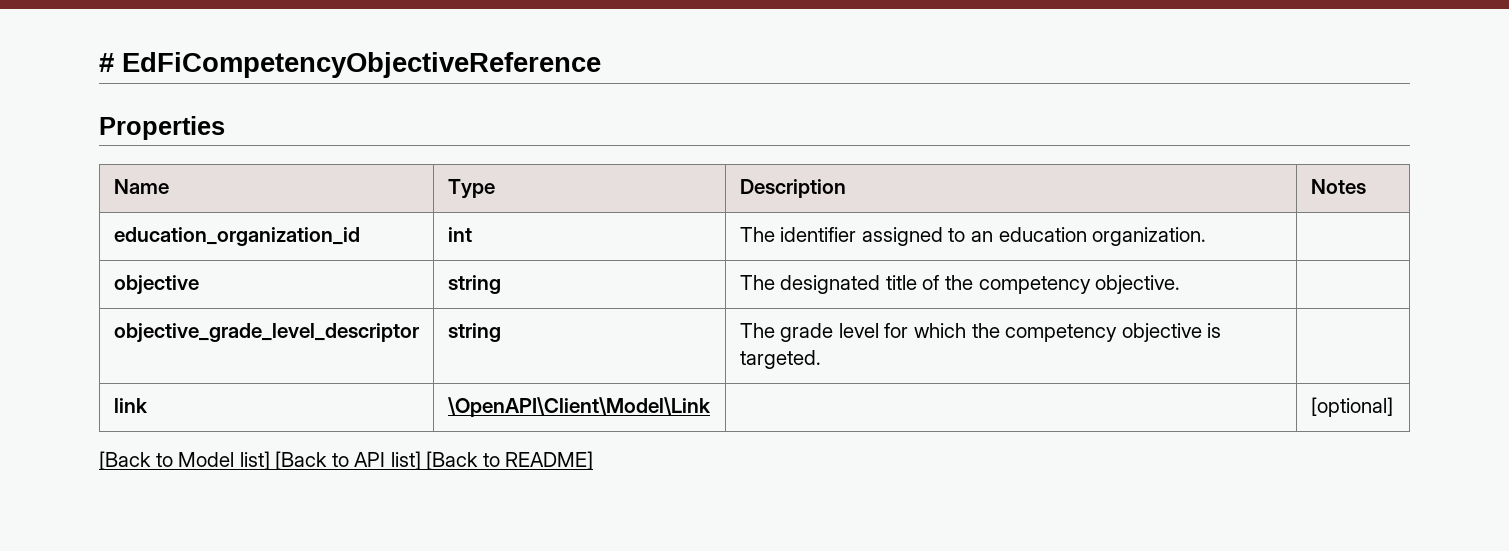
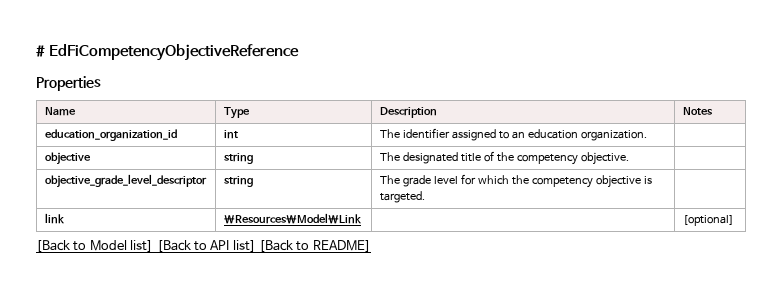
- link | \OpenAPI\Client\Model\Link | | [optional]
+ link | \Resources\Model\Link | | [optional]

